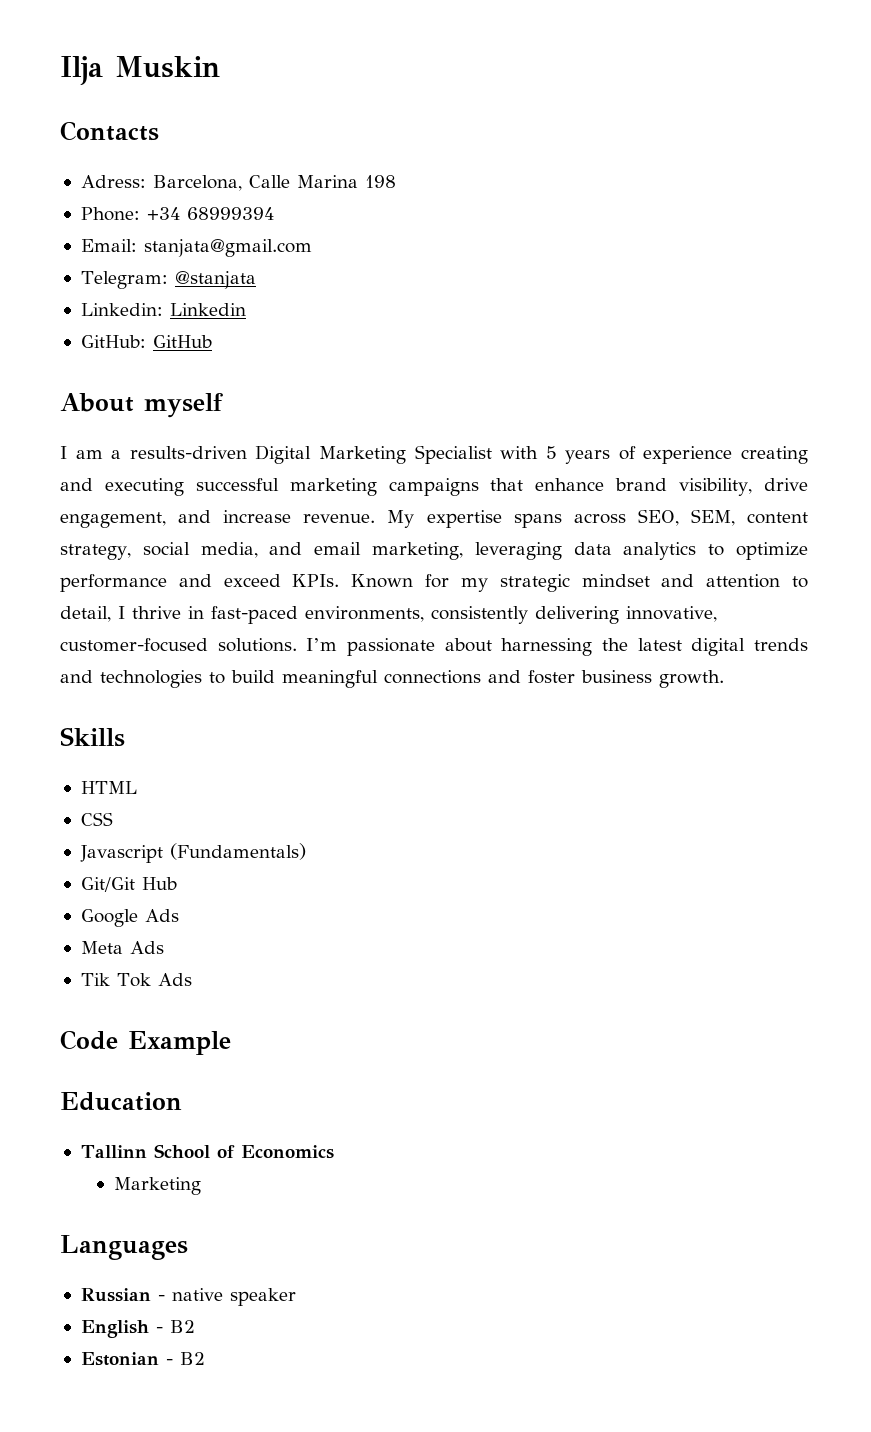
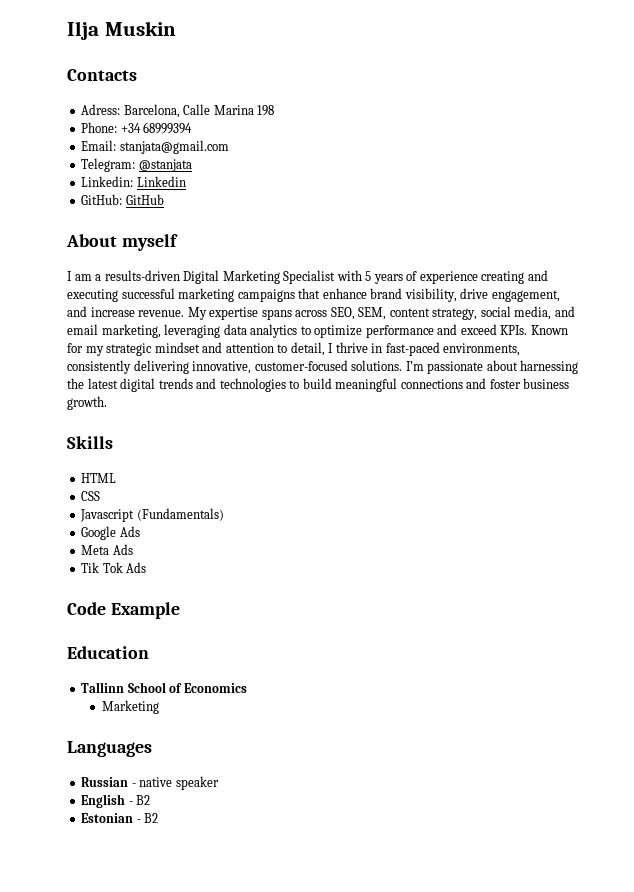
- Git/Git Hub

